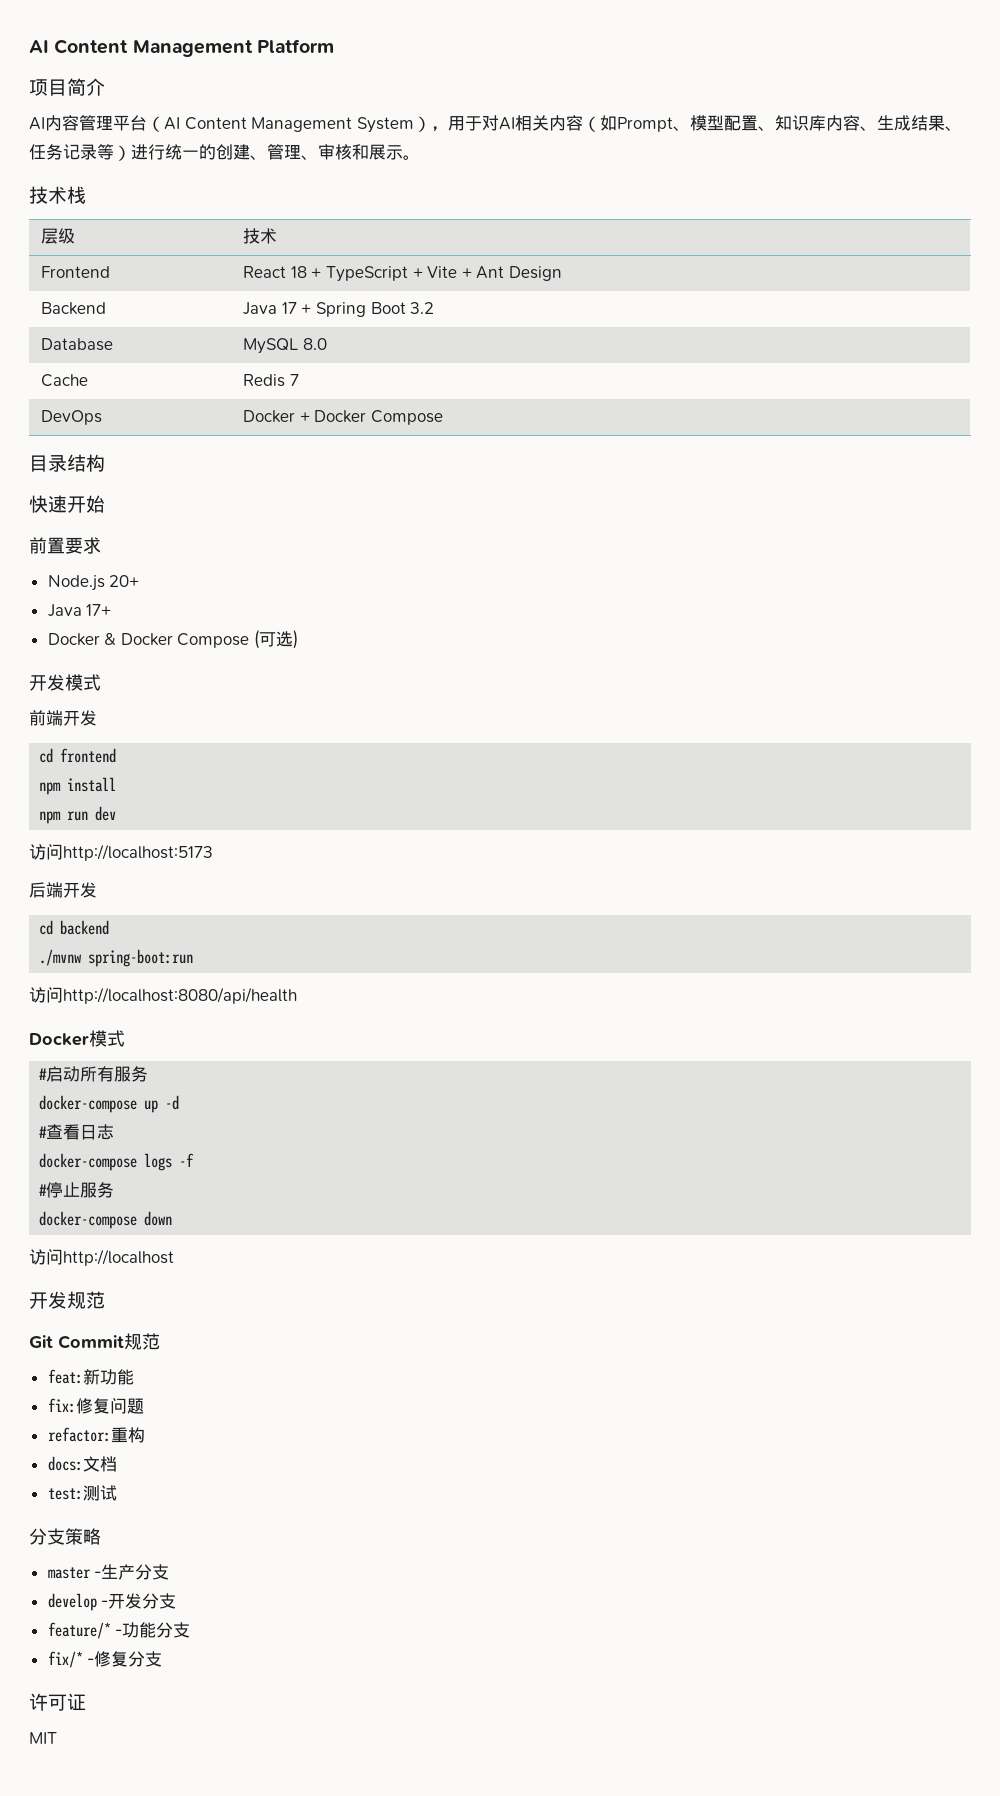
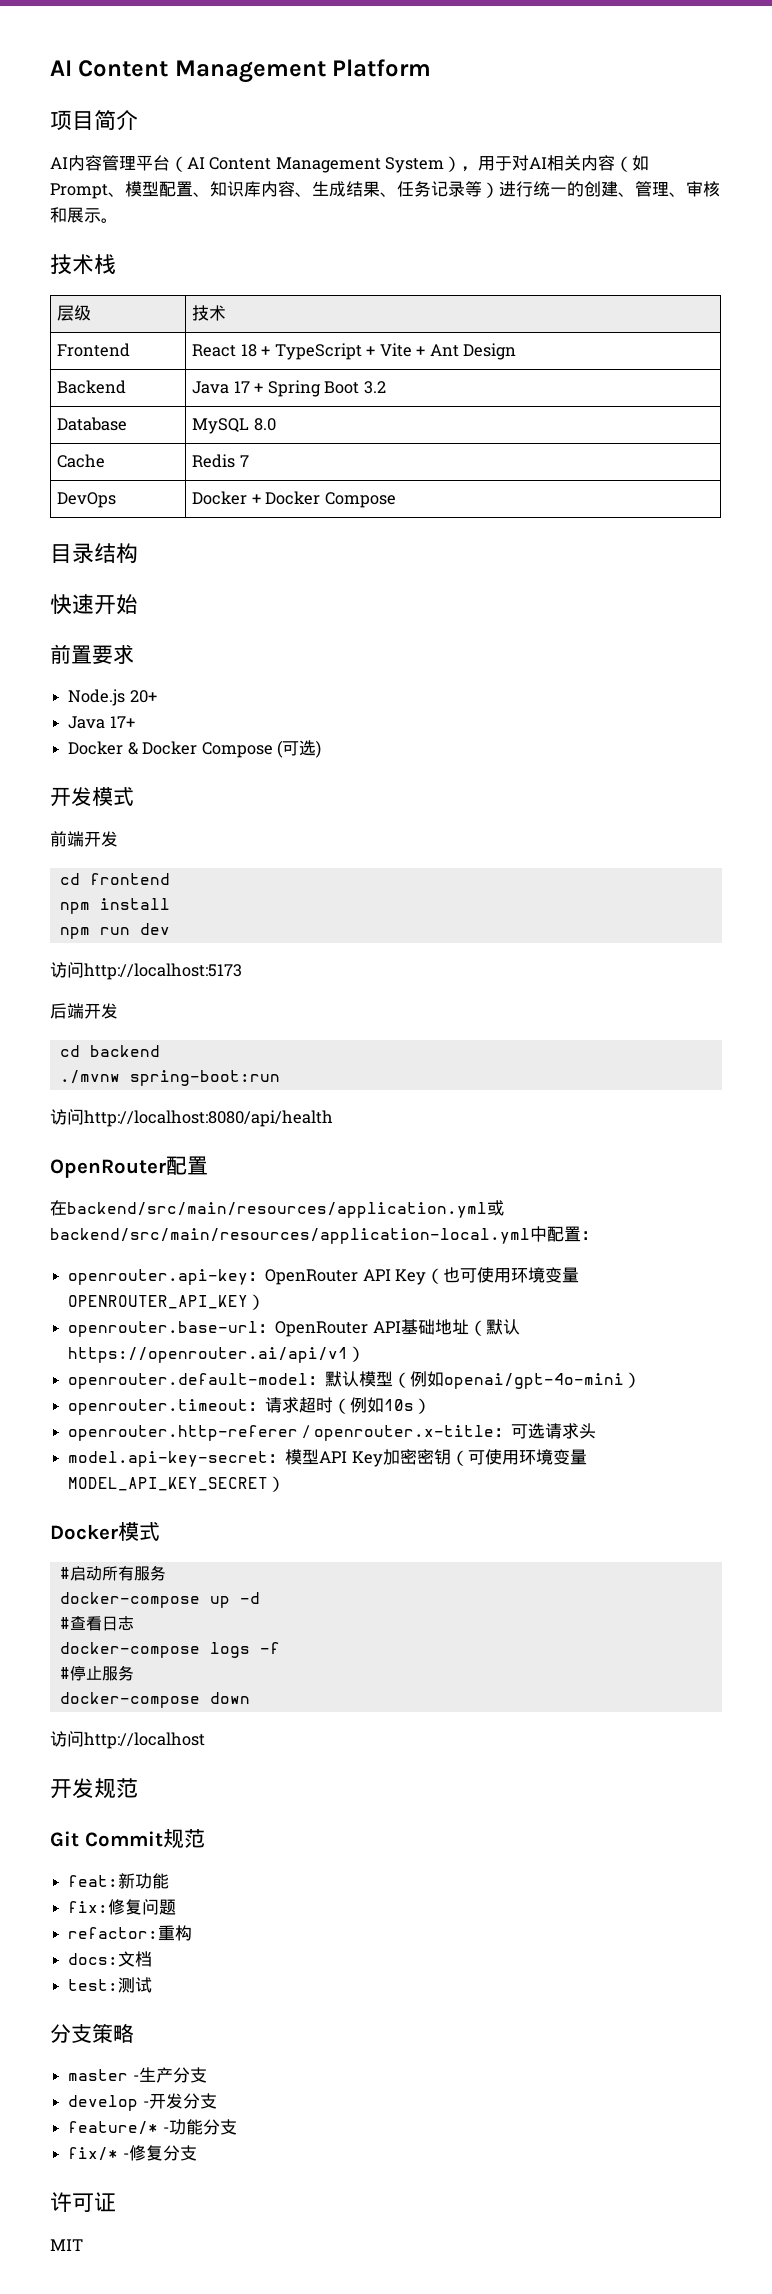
+ OpenRouter配置
+ 在backend/src/main/resources/application.yml或backend/src/main/resources/application-local.yml中配置：
+ openrouter.api-key：OpenRouter API Key（也可使用环境变量OPENROUTER_API_KEY）
+ openrouter.base-url：OpenRouter API基础地址（默认https://openrouter.ai/api/v1）
+ openrouter.default-model：默认模型（例如openai/gpt-4o-mini）
+ openrouter.timeout：请求超时（例如10s）
+ openrouter.http-referer / openrouter.x-title：可选请求头
+ model.api-key-secret：模型API Key加密密钥（可使用环境变量MODEL_API_KEY_SECRET）

